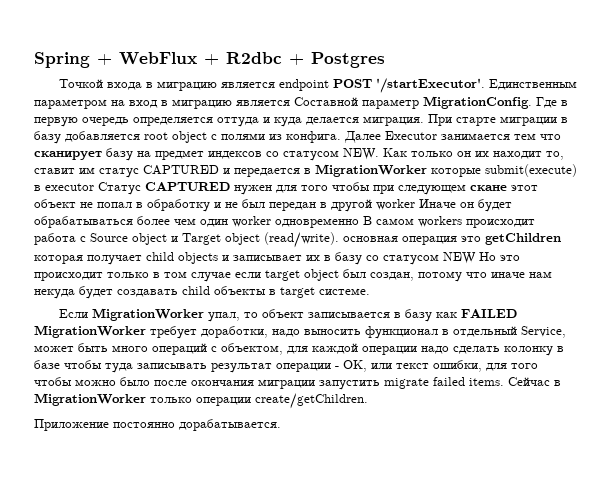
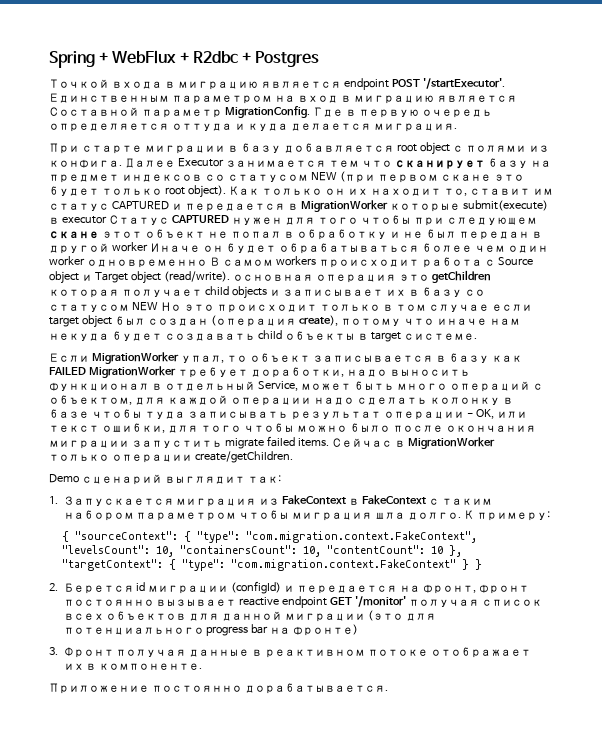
- Где в первую очередь определяется оттуда и куда делается миграция. При старте миграции в базу добавляется root object с полями из конфига.
+ Где в первую очередь определяется оттуда и куда делается миграция.
+ При старте миграции в базу добавляется root object с полями из конфига.
- Далее Executor занимается тем что сканирует базу на предмет индексов со статусом NEW. Как только он их находит то, ставит им статус CAPTURED и передается в MigrationWorker которые submit(execute) в executor Статус CAPTURED нужен для того чтобы при следующем скане этот объект не попал в обработку и не был передан в другой worker Иначе он будет обрабатываться более чем один worker одновременно В самом workers происходит работа с Source object и Target object (read/write). основная операция это getChildren которая получает child objects и записывает их в базу со статусом NEW Но это происходит только в том случае если target object был создан, потому что иначе нам некуда будет создавать child объекты в target системе.
+ Далее Executor занимается тем что сканирует базу на предмет индексов со статусом NEW (при первом скане это будет только root object). Как только он их находит то, ставит им статус CAPTURED и передается в MigrationWorker которые submit(execute) в executor Статус CAPTURED нужен для того чтобы при следующем скане этот объект не попал в обработку и не был передан в другой worker Иначе он будет обрабатываться более чем один worker одновременно В самом workers происходит работа с Source object и Target object (read/write). основная операция это getChildren которая получает child objects и записывает их в базу со статусом NEW Но это происходит только в том случае если target object был создан (операция create), потому что иначе нам некуда будет создавать child объекты в target системе.
+ Demo сценарий выглядит так:
+ 1. Запускается миграция из FakeContext в FakeContext с таким набором параметром чтобы миграция шла долго. К примеру:
+ { "sourceContext": { "type": "com.migration.context.FakeContext", "levelsCount": 10, "containersCount": 10, "contentCount": 10 }, "targetContext": { "type": "com.migration.context.FakeContext" } }
+ 2. Берется id миграции (configId) и передается на фронт, фронт постоянно вызывает reactive endpoint GET '/monitor' получая список всех объектов для данной миграции (это для потенциального progress bar на фронте)
+ 3. Фронт получая данные в реактивном потоке отображает их в компоненте.

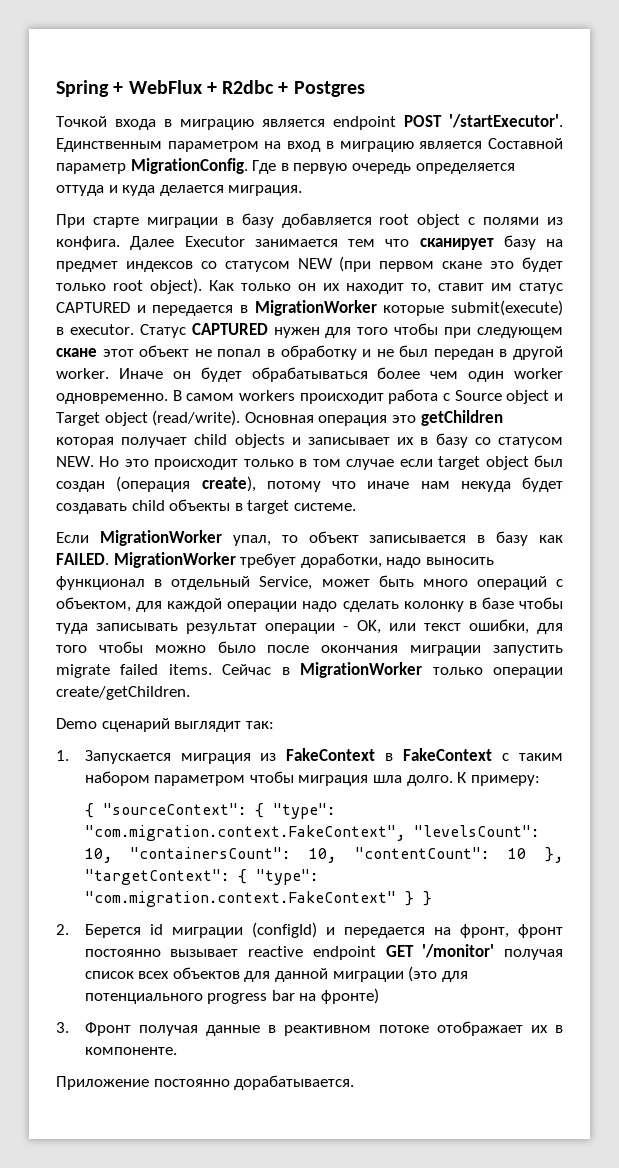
- Как только он их находит то, ставит им статус CAPTURED и передается в MigrationWorker которые submit(execute) в executor Статус CAPTURED нужен для того чтобы при следующем скане этот объект не попал в обработку и не был передан в другой worker Иначе он будет обрабатываться более чем один worker одновременно В самом workers происходит работа с Source object и Target object (read/write). основная операция это getChildren которая получает child objects и записывает их в базу со статусом NEW Но это происходит только в том случае если target object был создан (операция create), потому что иначе нам некуда будет создавать child объекты в target системе.
+ Как только он их находит то, ставит им статус CAPTURED и передается в MigrationWorker которые submit(execute) в executor. Статус CAPTURED нужен для того чтобы при следующем скане этот объект не попал в обработку и не был передан в другой worker. Иначе он будет обрабатываться более чем один worker одновременно. В самом workers происходит работа с Source object и Target object (read/write). Основная операция это getChildren которая получает child objects и записывает их в базу со статусом NEW. Но это происходит только в том случае если target object был создан (операция create), потому что иначе нам некуда будет создавать child объекты в target системе.
- Если MigrationWorker упал, то объект записывается в базу как FAILED MigrationWorker требует доработки, надо выносить функционал в отдельный Service, может быть много операций с объектом, для каждой операции надо сделать колонку в базе чтобы туда записывать результат операции - OK, или текст ошибки, для того чтобы можно было после окончания миграции запустить migrate failed items.
+ Если MigrationWorker упал, то объект записывается в базу как FAILED. MigrationWorker требует доработки, надо выносить функционал в отдельный Service, может быть много операций с объектом, для каждой операции надо сделать колонку в базе чтобы туда записывать результат операции - OK, или текст ошибки, для того чтобы можно было после окончания миграции запустить migrate failed items.

